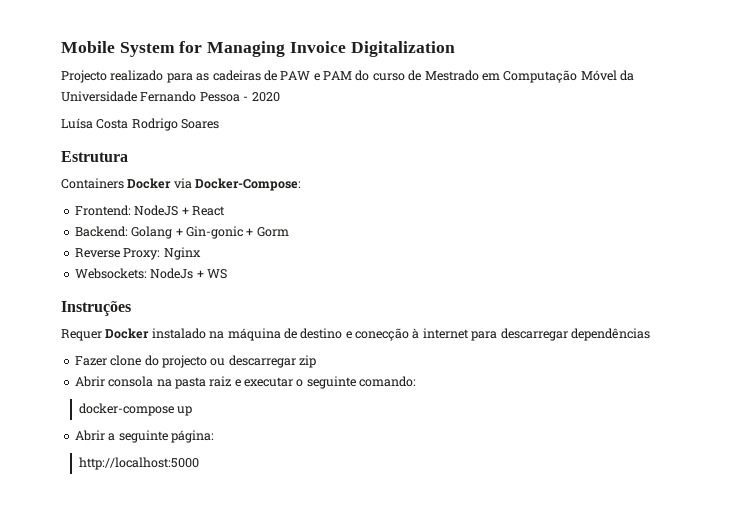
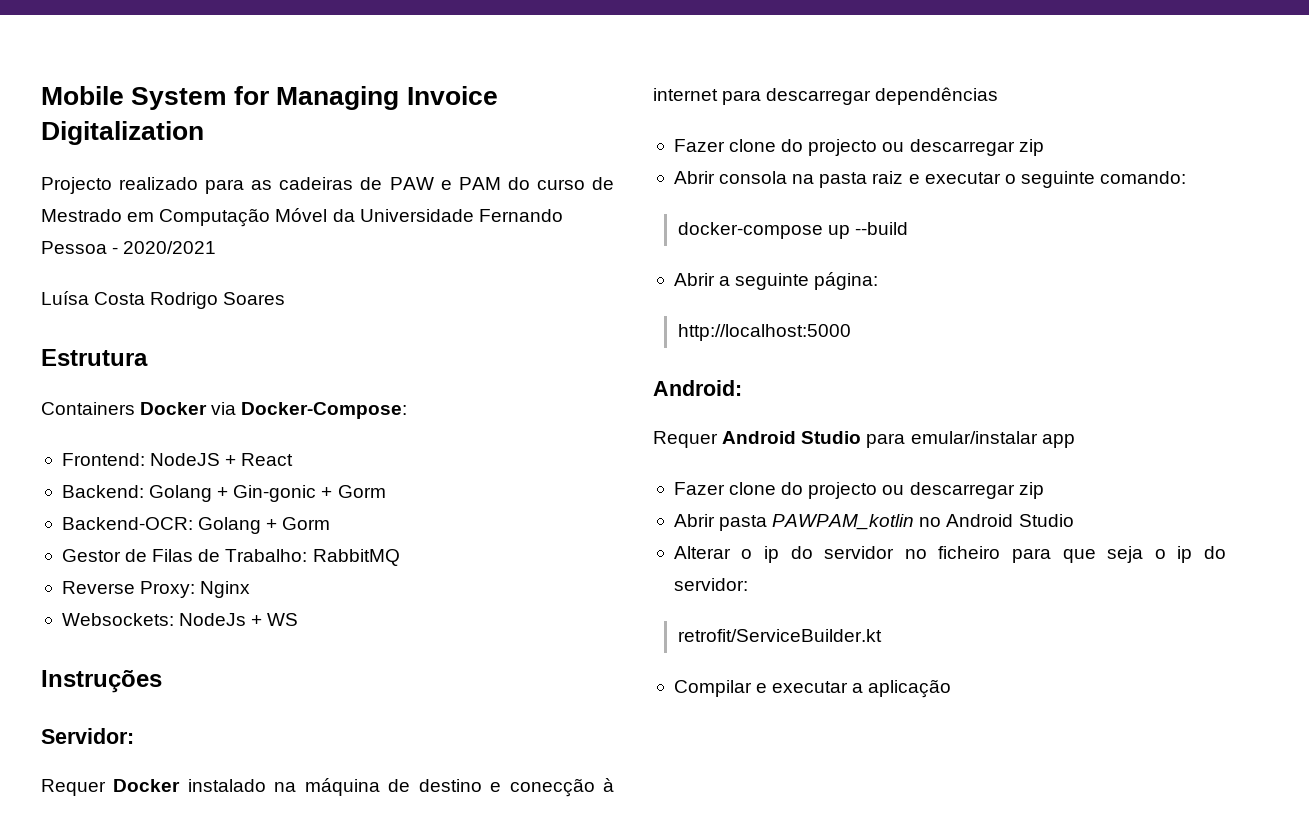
- Projecto realizado para as cadeiras de PAW e PAM do curso de Mestrado em Computação Móvel da Universidade Fernando Pessoa - 2020
+ Projecto realizado para as cadeiras de PAW e PAM do curso de Mestrado em Computação Móvel da Universidade Fernando Pessoa - 2020/2021
+ Backend-OCR: Golang + Gorm
+ Gestor de Filas de Trabalho: RabbitMQ
+ Servidor:
- docker-compose up
+ docker-compose up --build
+ Android:
+ Requer Android Studio para emular/instalar app
+ Fazer clone do projecto ou descarregar zip
+ Abrir pasta PAWPAM_kotlin no Android Studio
+ Alterar o ip do servidor no ficheiro para que seja o ip do servidor:
+ retrofit/ServiceBuilder.kt
+ Compilar e executar a aplicação

